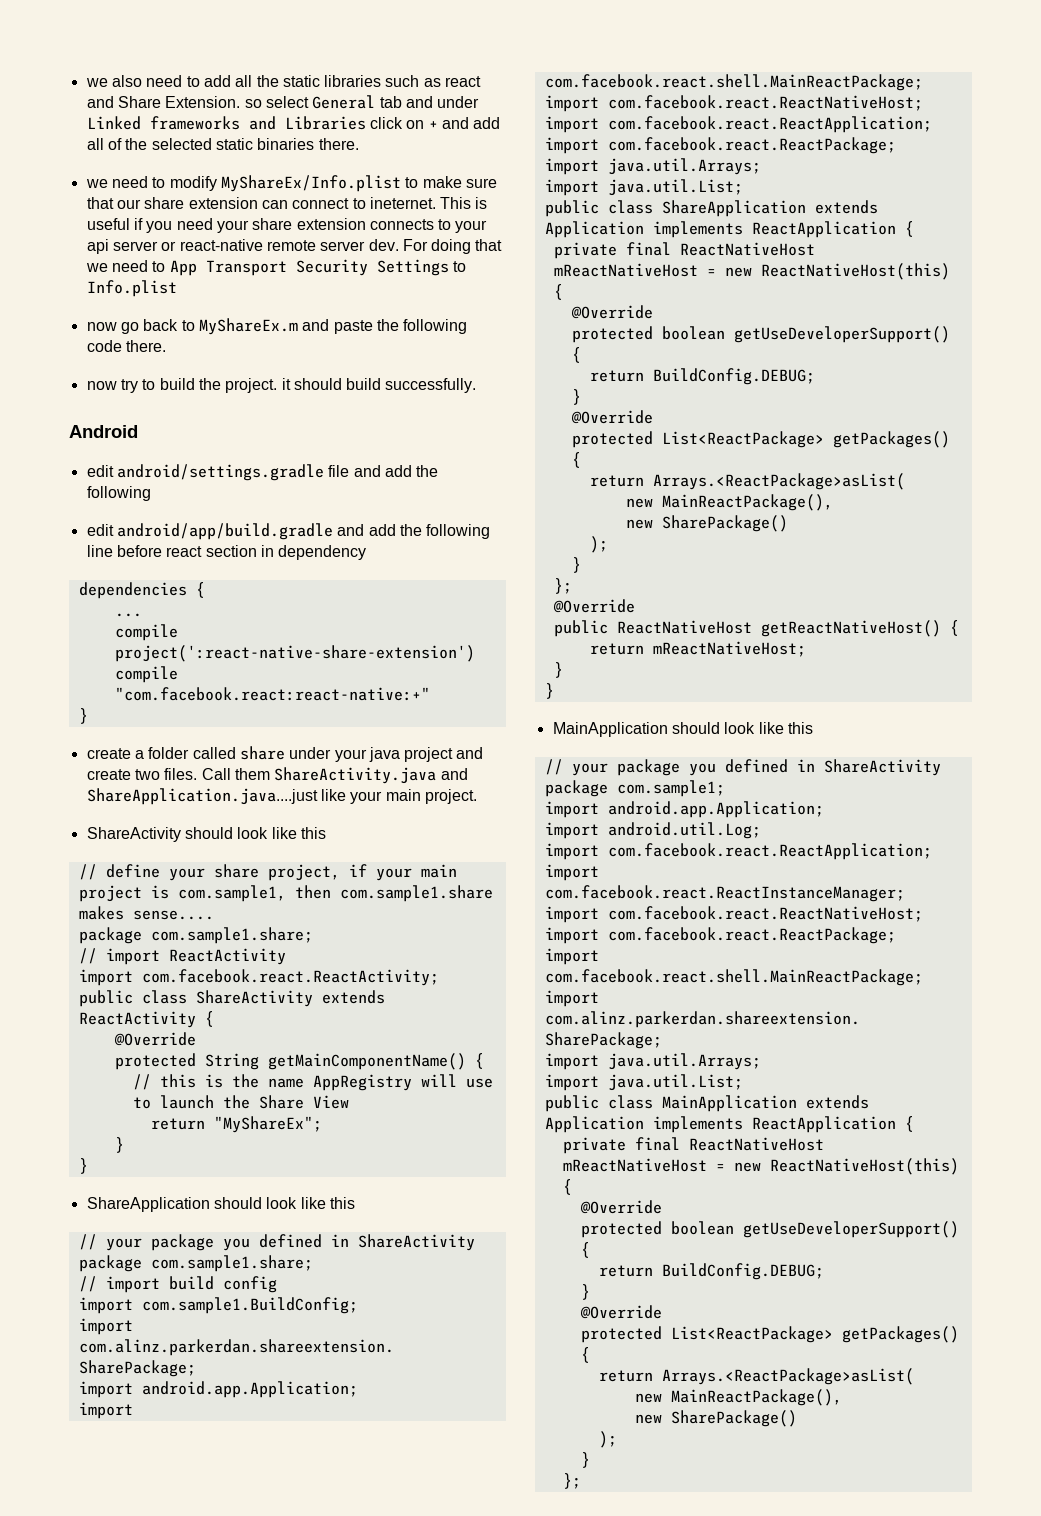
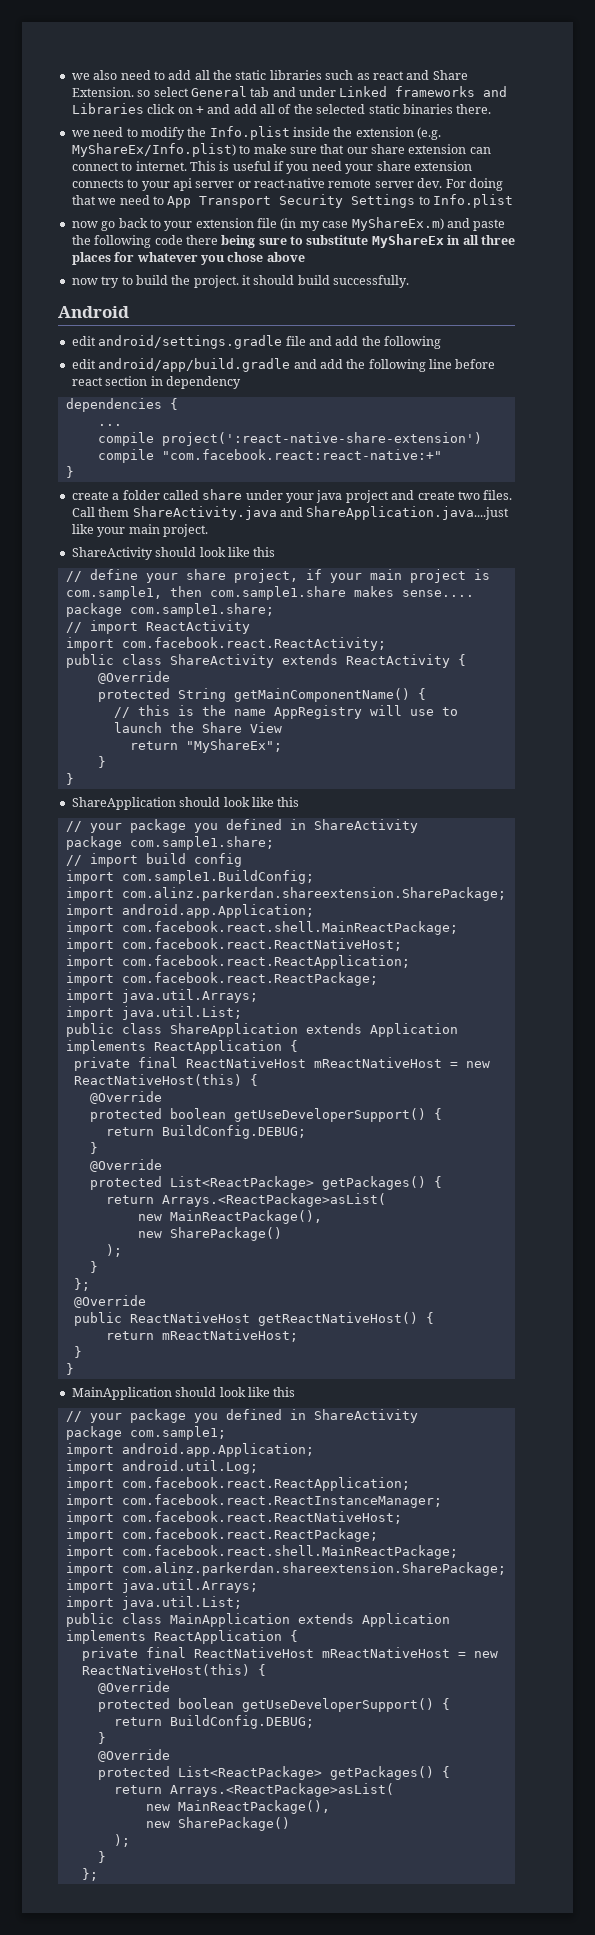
- we need to modify MyShareEx/Info.plist to make sure that our share extension can connect to ineternet.
+ we need to modify the Info.plist inside the extension (e.g. MyShareEx/Info.plist) to make sure that our share extension can connect to internet.
- now go back to MyShareEx.m and paste the following code there.
+ now go back to your extension file (in my case MyShareEx.m) and paste the following code there being sure to substitute MyShareEx in all three places for whatever you chose above

